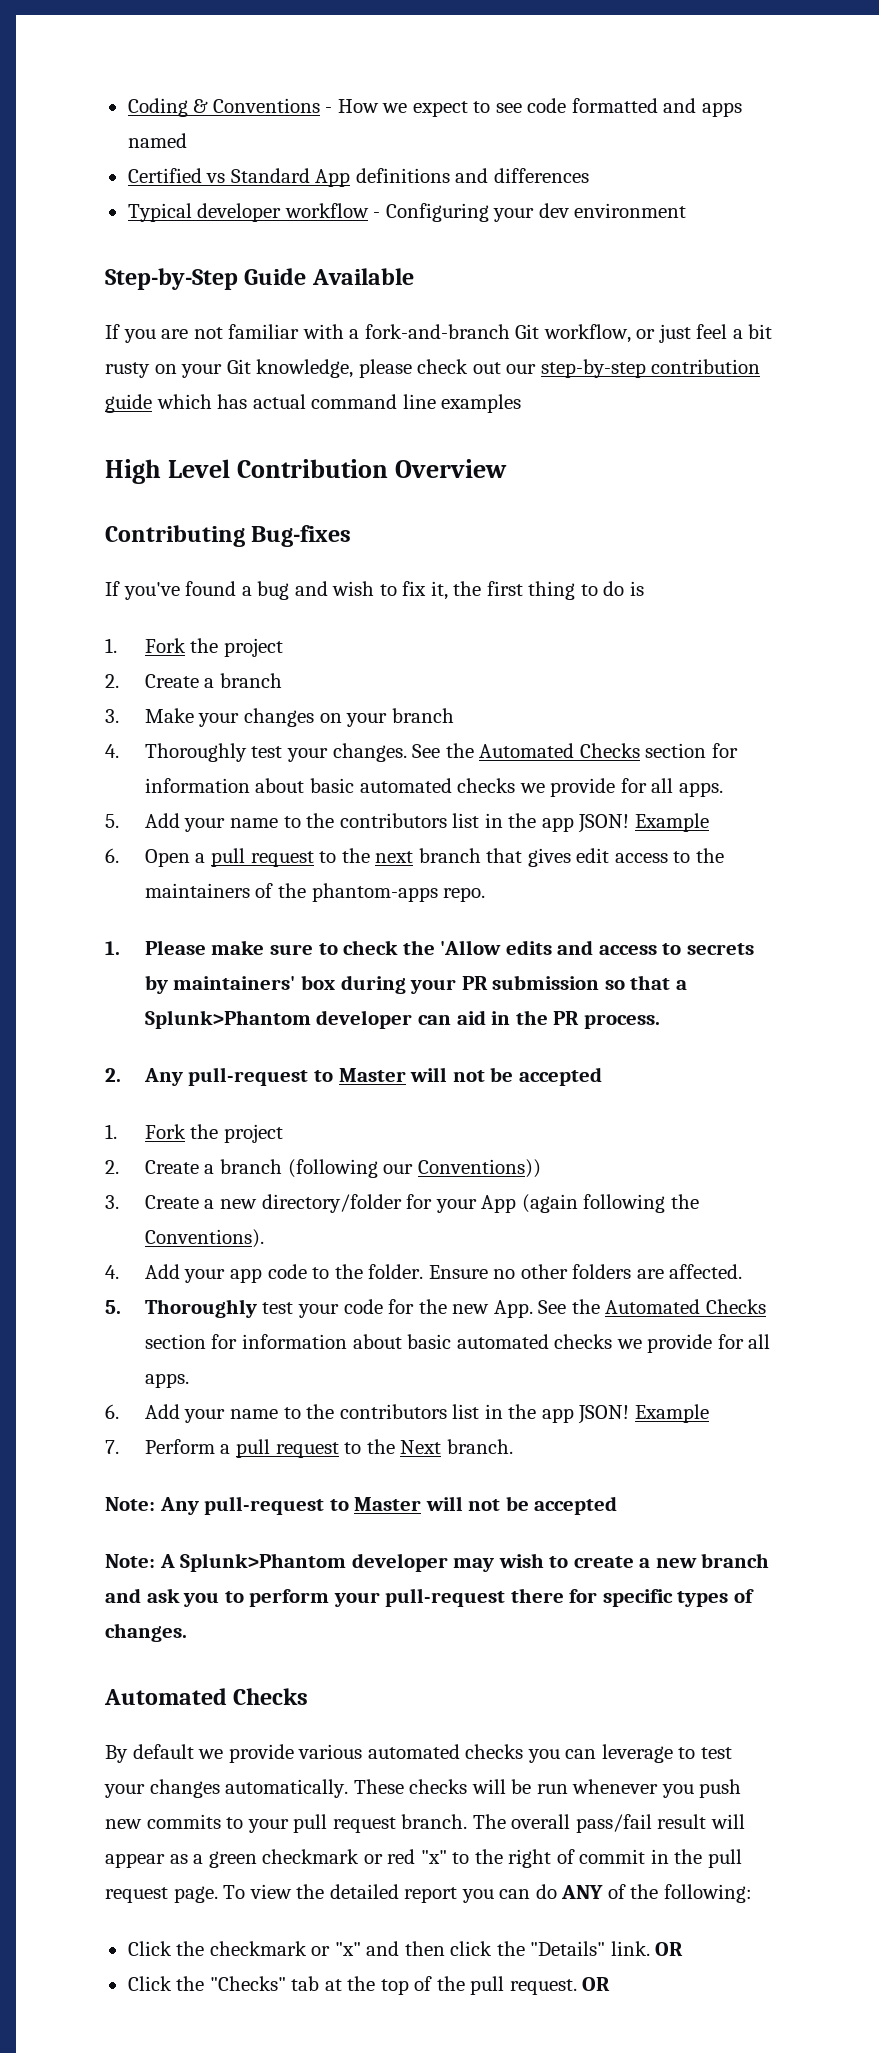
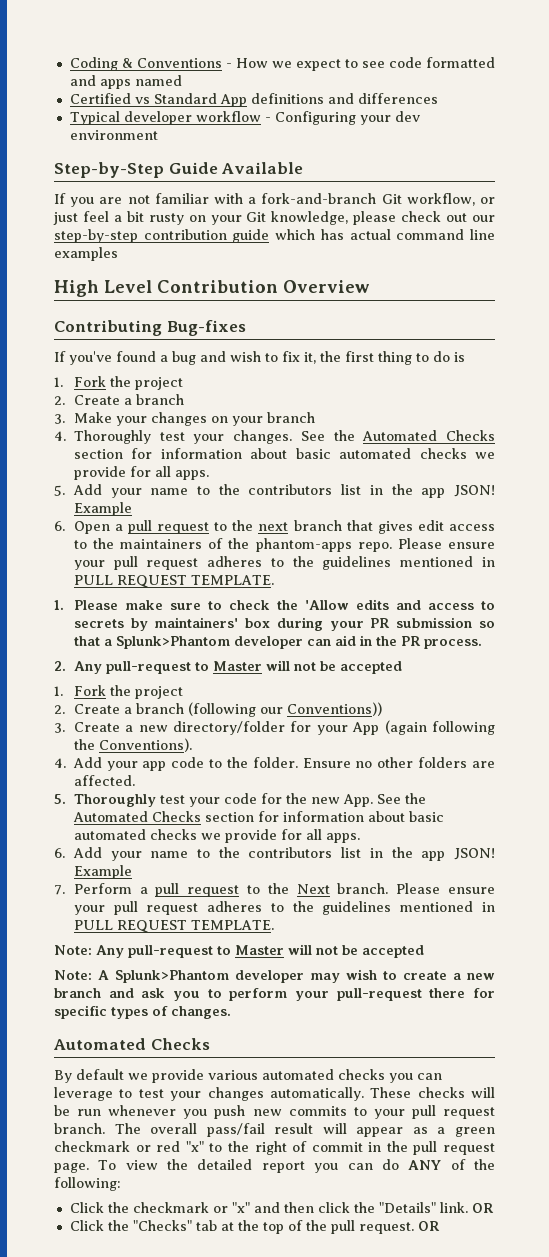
- 6. Open a pull request to the next branch that gives edit access to the maintainers of the phantom-apps repo.
+ 6. Open a pull request to the next branch that gives edit access to the maintainers of the phantom-apps repo. Please ensure your pull request adheres to the guidelines mentioned in PULL REQUEST TEMPLATE.
- 7. Perform a pull request to the Next branch.
+ 7. Perform a pull request to the Next branch. Please ensure your pull request adheres to the guidelines mentioned in PULL REQUEST TEMPLATE.

